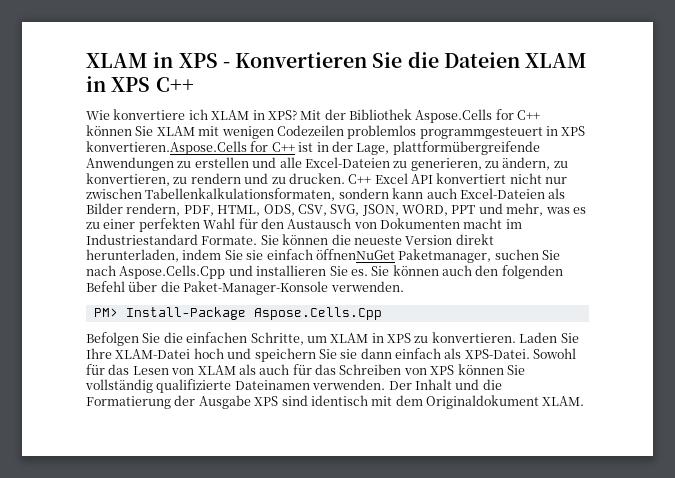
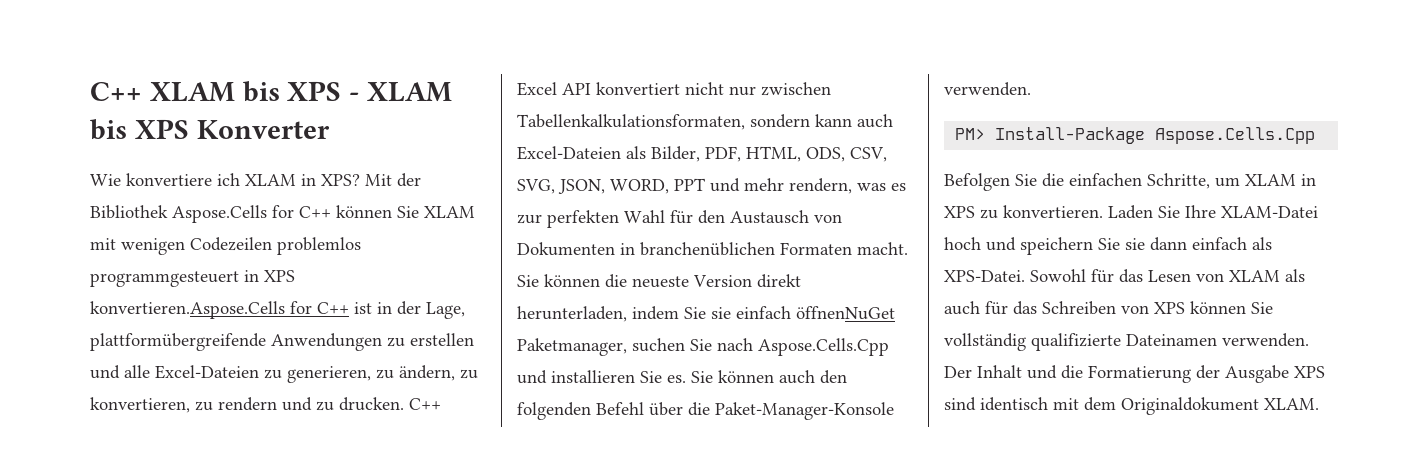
- XLAM in XPS - Konvertieren Sie die Dateien XLAM in XPS C++
+ C++ XLAM bis XPS - XLAM bis XPS Konverter
- C++ Excel API konvertiert nicht nur zwischen Tabellenkalkulationsformaten, sondern kann auch Excel-Dateien als Bilder rendern, PDF, HTML, ODS, CSV, SVG, JSON, WORD, PPT und mehr, was es zu einer perfekten Wahl für den Austausch von Dokumenten macht im Industriestandard Formate.
+ C++ Excel API konvertiert nicht nur zwischen Tabellenkalkulationsformaten, sondern kann auch Excel-Dateien als Bilder, PDF, HTML, ODS, CSV, SVG, JSON, WORD, PPT und mehr rendern, was es zur perfekten Wahl für den Austausch von Dokumenten in branchenüblichen Formaten macht.

